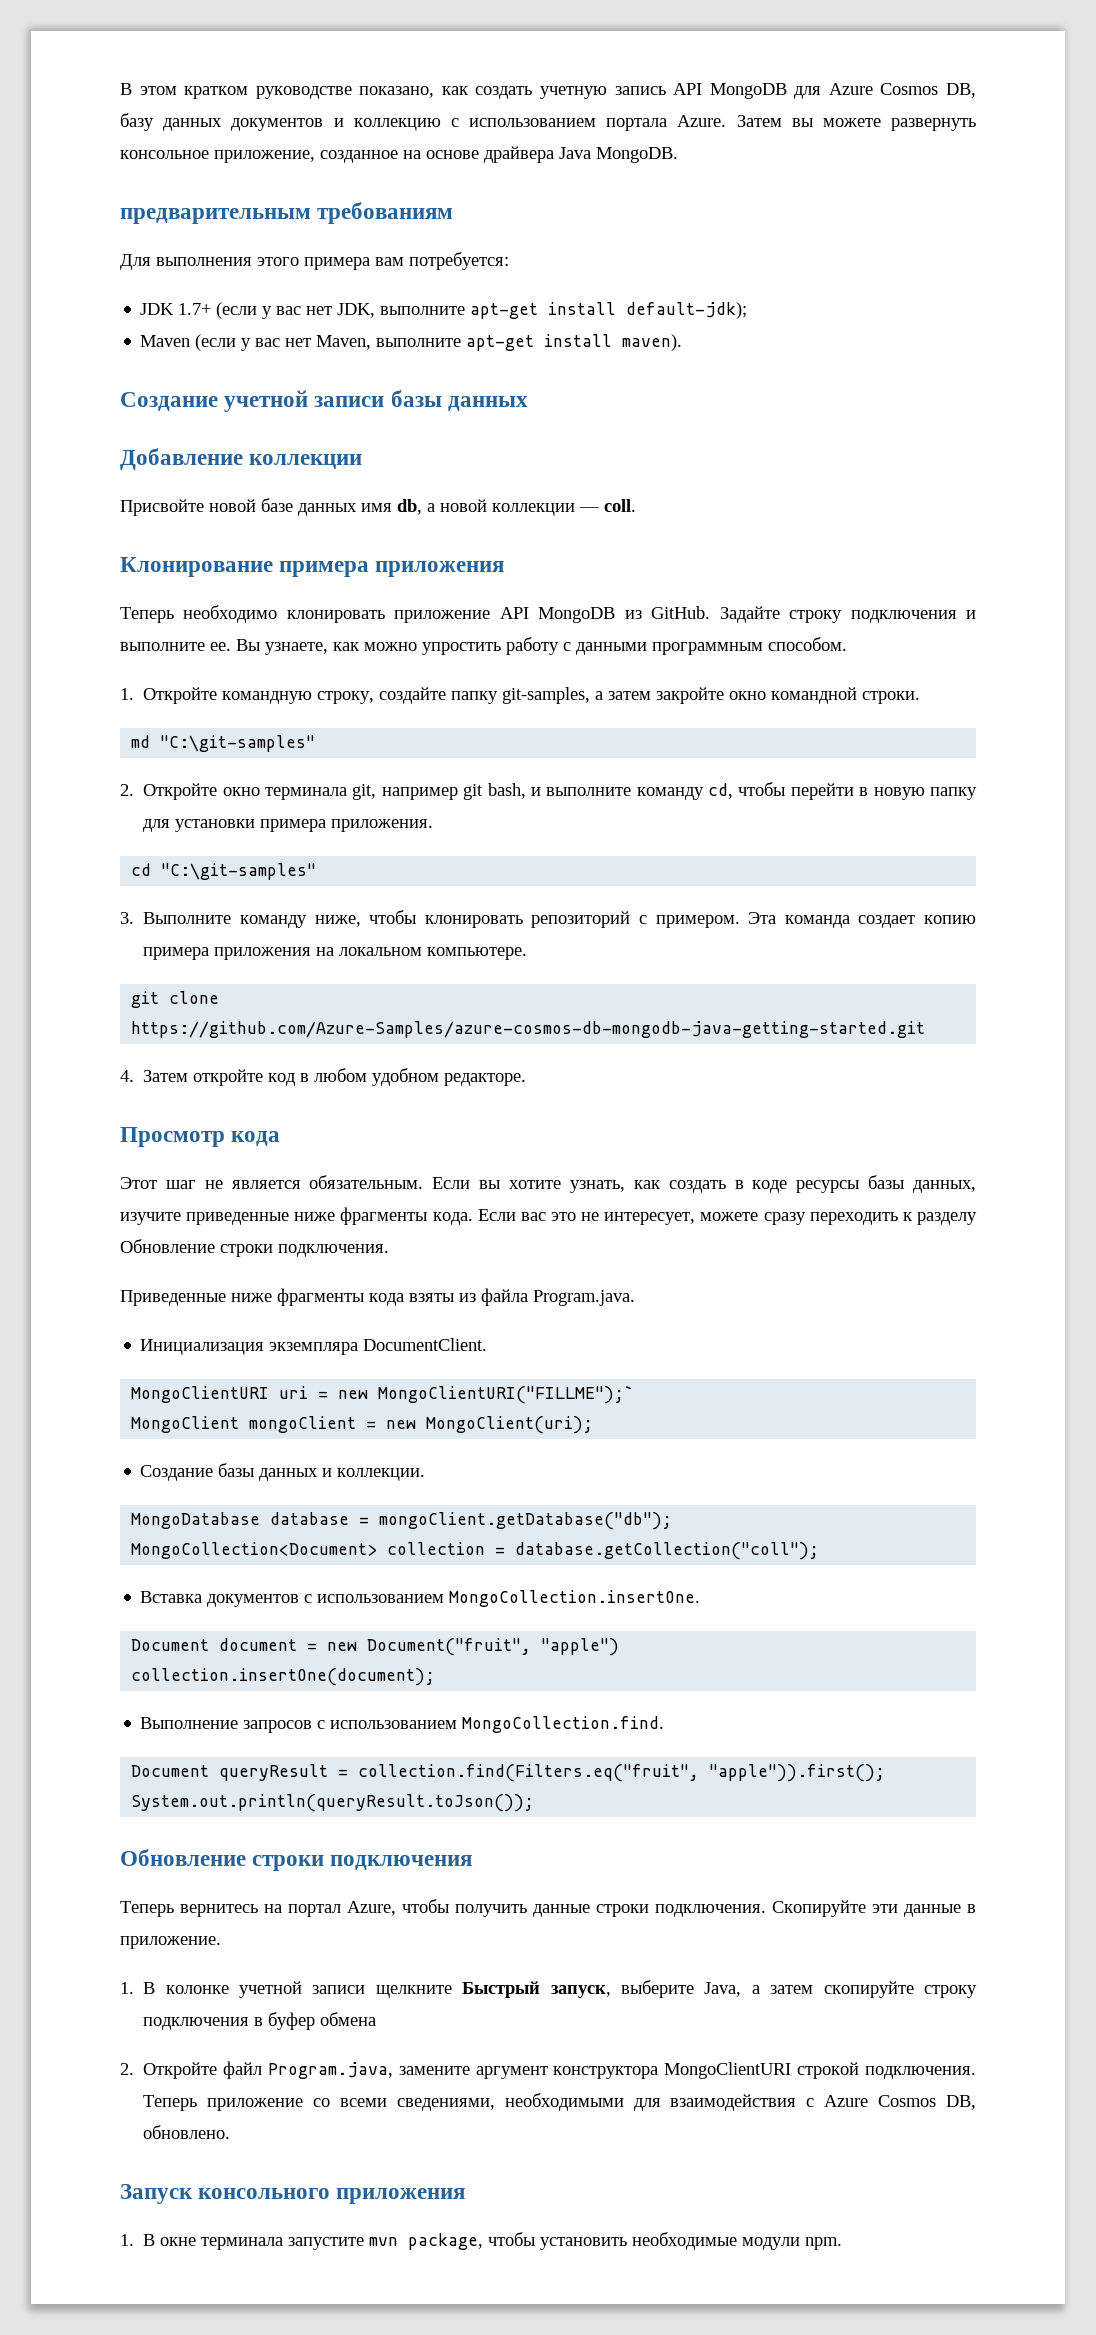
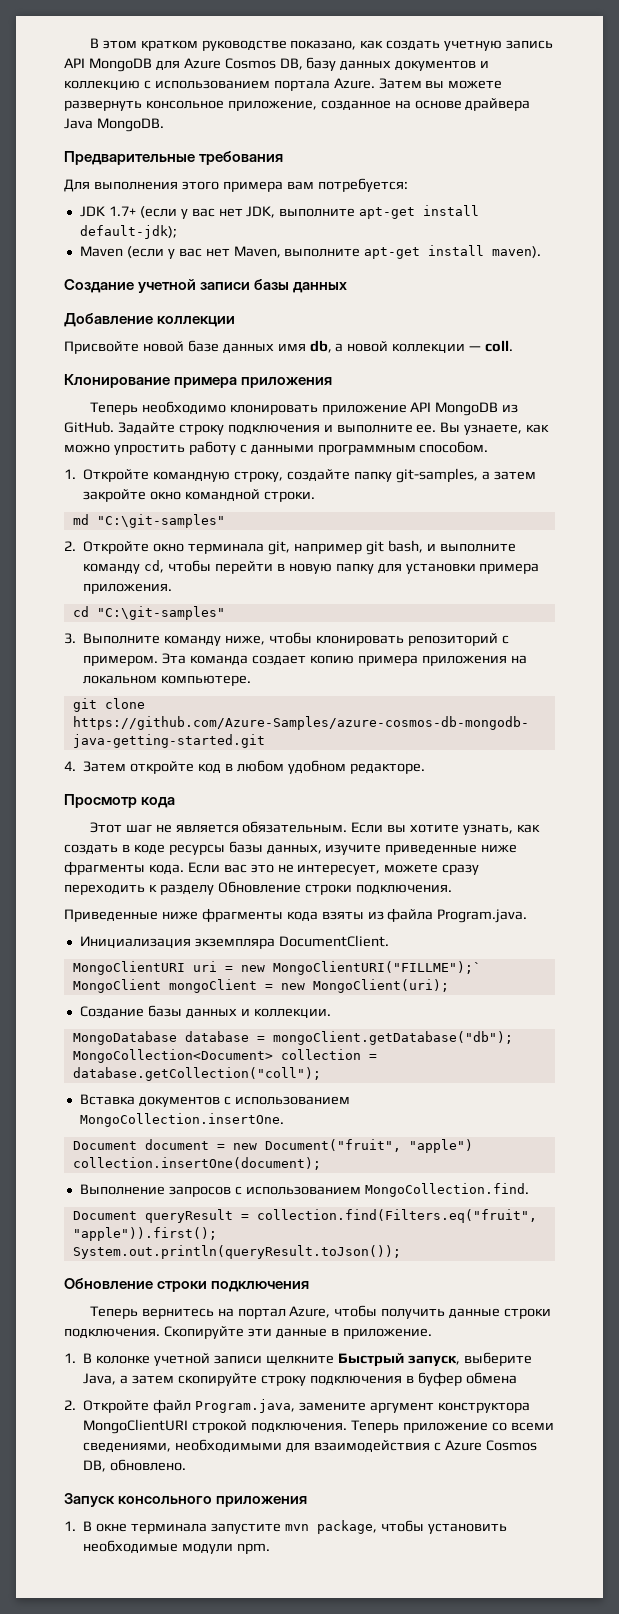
- предварительным требованиям
+ Предварительные требования

